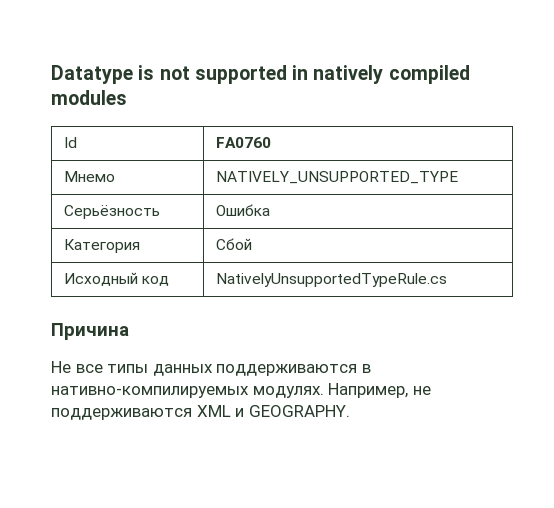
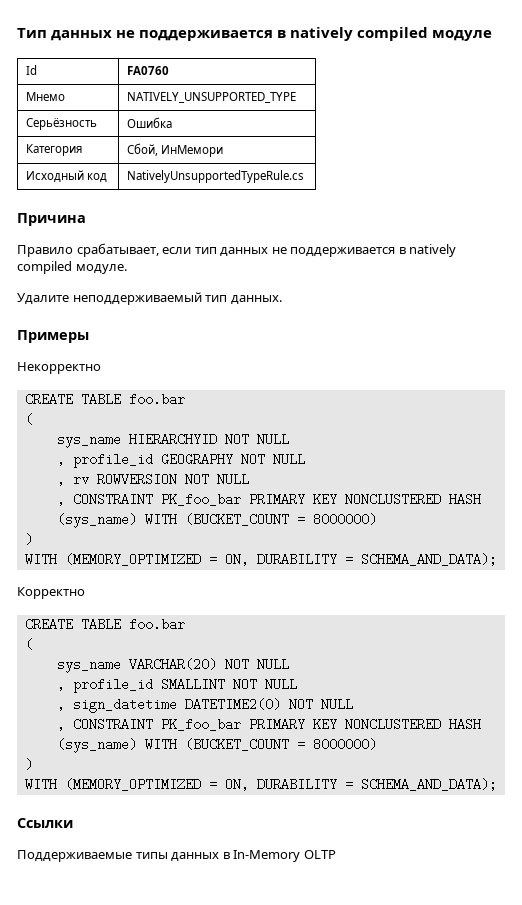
- Datatype is not supported in natively compiled modules
+ Тип данных не поддерживается в natively compiled модуле
- Категория | Сбой
+ Категория | Сбой, ИнМемори
- Не все типы данных поддерживаются в нативно-компилируемых модулях. Например, не поддерживаются XML и GEOGRAPHY.
+ Правило срабатывает, если тип данных не поддерживается в natively compiled модуле.
+ Удалите неподдерживаемый тип данных.
+ Примеры
+ Некорректно
+ CREATE TABLE foo.bar
+ (
+ sys_name HIERARCHYID NOT NULL
+ , profile_id GEOGRAPHY NOT NULL
+ , rv ROWVERSION NOT NULL
+ , CONSTRAINT PK_foo_bar PRIMARY KEY NONCLUSTERED HASH (sys_name) WITH (BUCKET_COUNT = 8000000)
+ )
+ WITH (MEMORY_OPTIMIZED = ON, DURABILITY = SCHEMA_AND_DATA);
+ Корректно
+ CREATE TABLE foo.bar
+ (
+ sys_name VARCHAR(20) NOT NULL
+ , profile_id SMALLINT NOT NULL
+ , sign_datetime DATETIME2(0) NOT NULL
+ , CONSTRAINT PK_foo_bar PRIMARY KEY NONCLUSTERED HASH (sys_name) WITH (BUCKET_COUNT = 8000000)
+ )
+ WITH (MEMORY_OPTIMIZED = ON, DURABILITY = SCHEMA_AND_DATA);
+ Ссылки
+ Поддерживаемые типы данных в In-Memory OLTP

